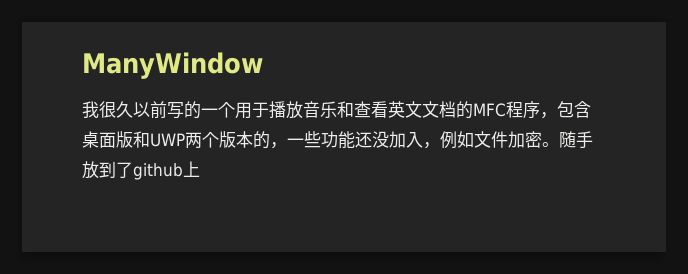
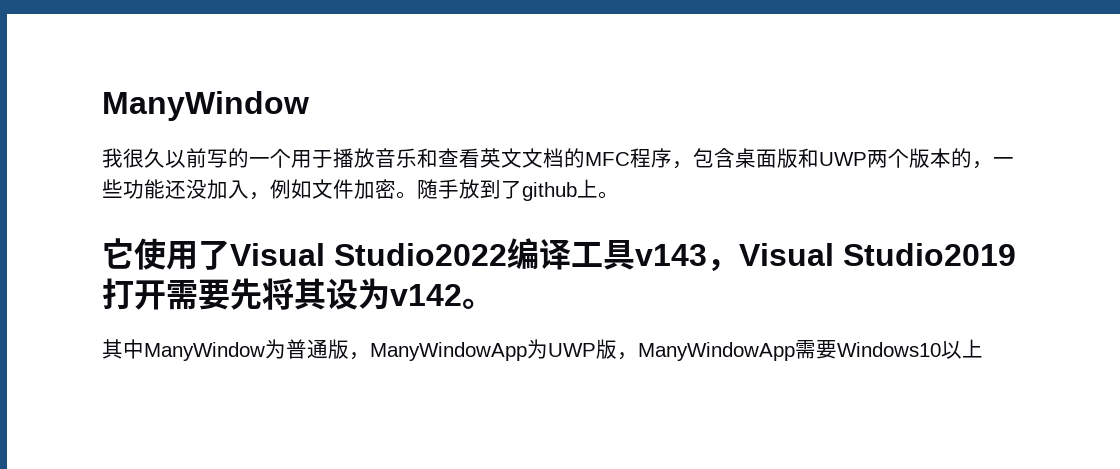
- 随手放到了github上
+ 随手放到了github上。
+ 它使用了Visual Studio2022编译工具v143，Visual Studio2019打开需要先将其设为v142。
+ 其中ManyWindow为普通版，ManyWindowApp为UWP版，ManyWindowApp需要Windows10以上

